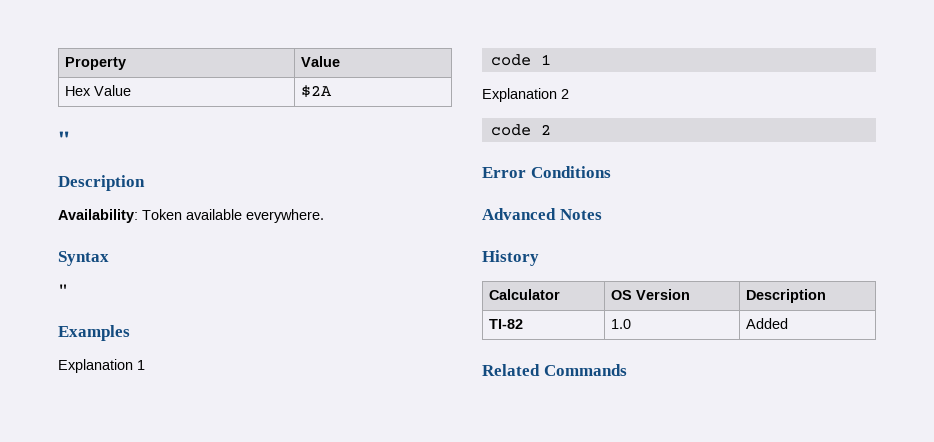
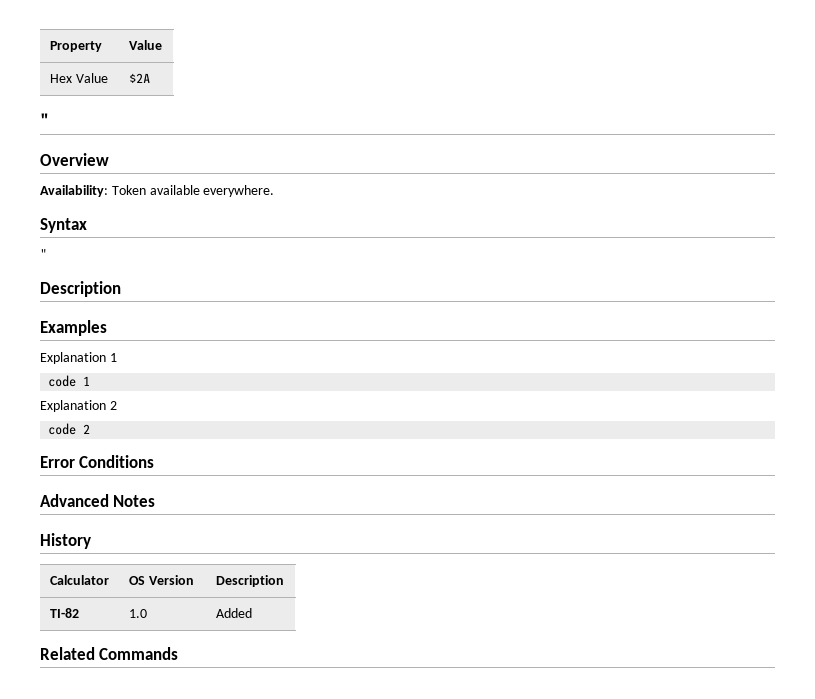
  Hex Value | $2A
  "
- Description
+ Overview
  Syntax
  "
+ Description

